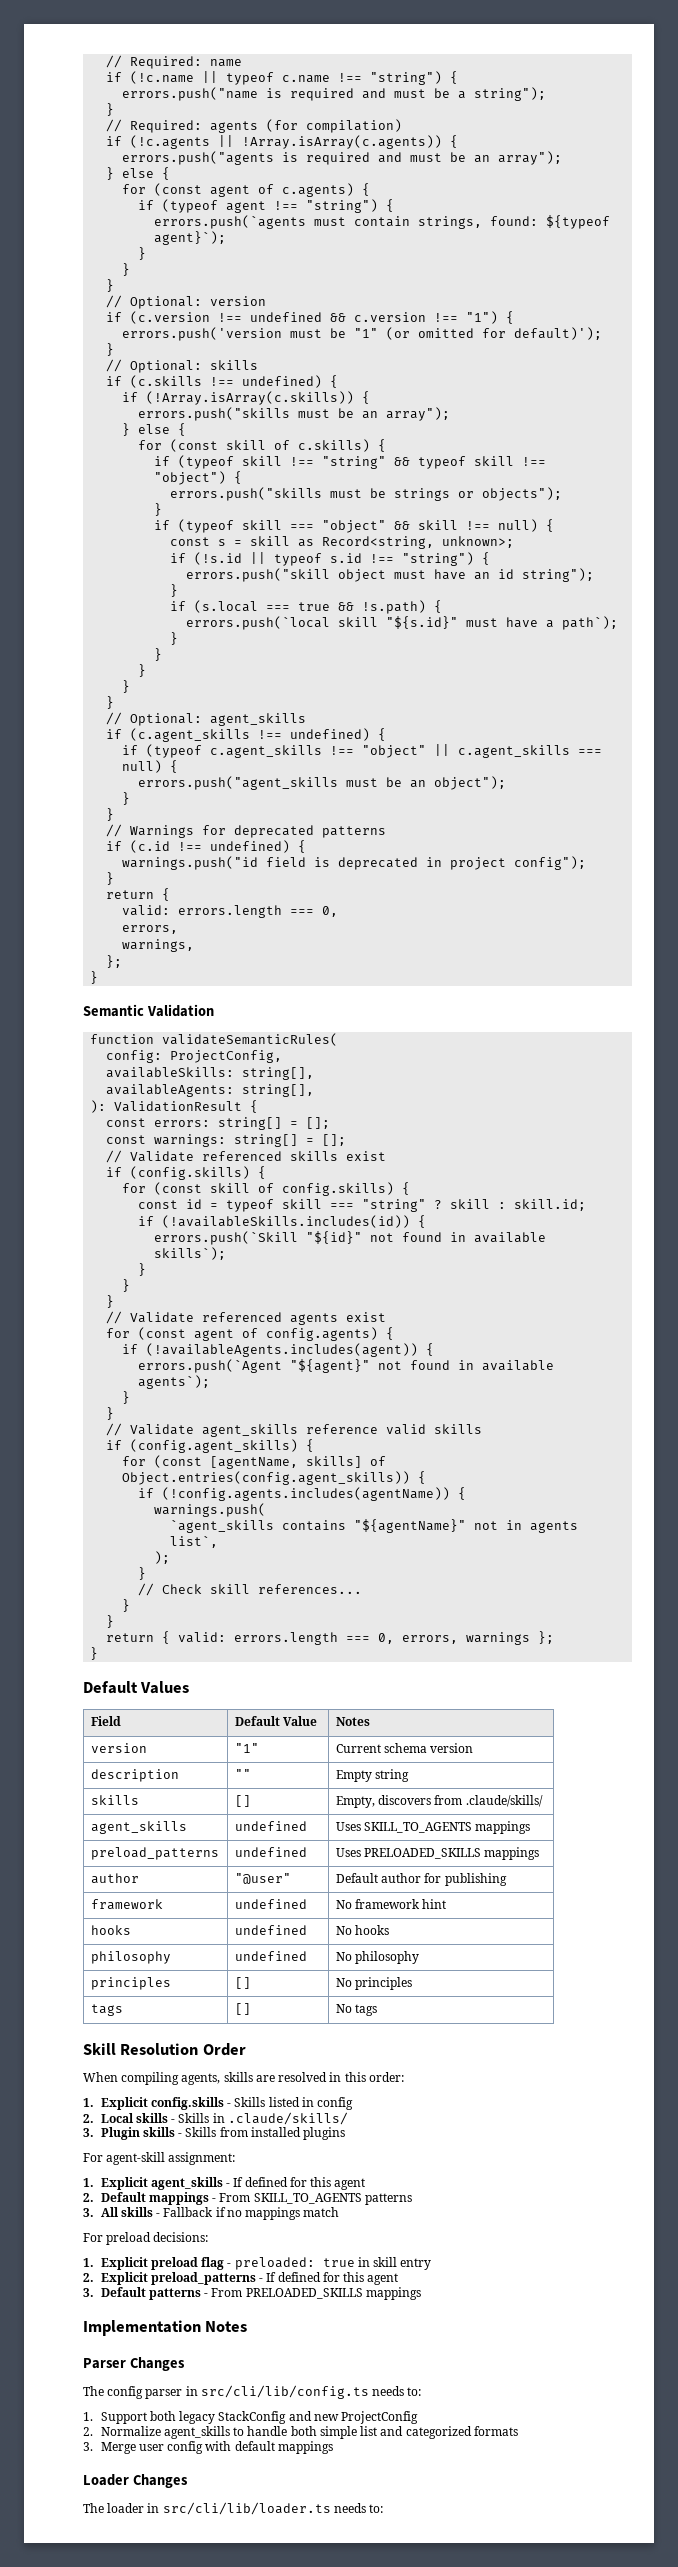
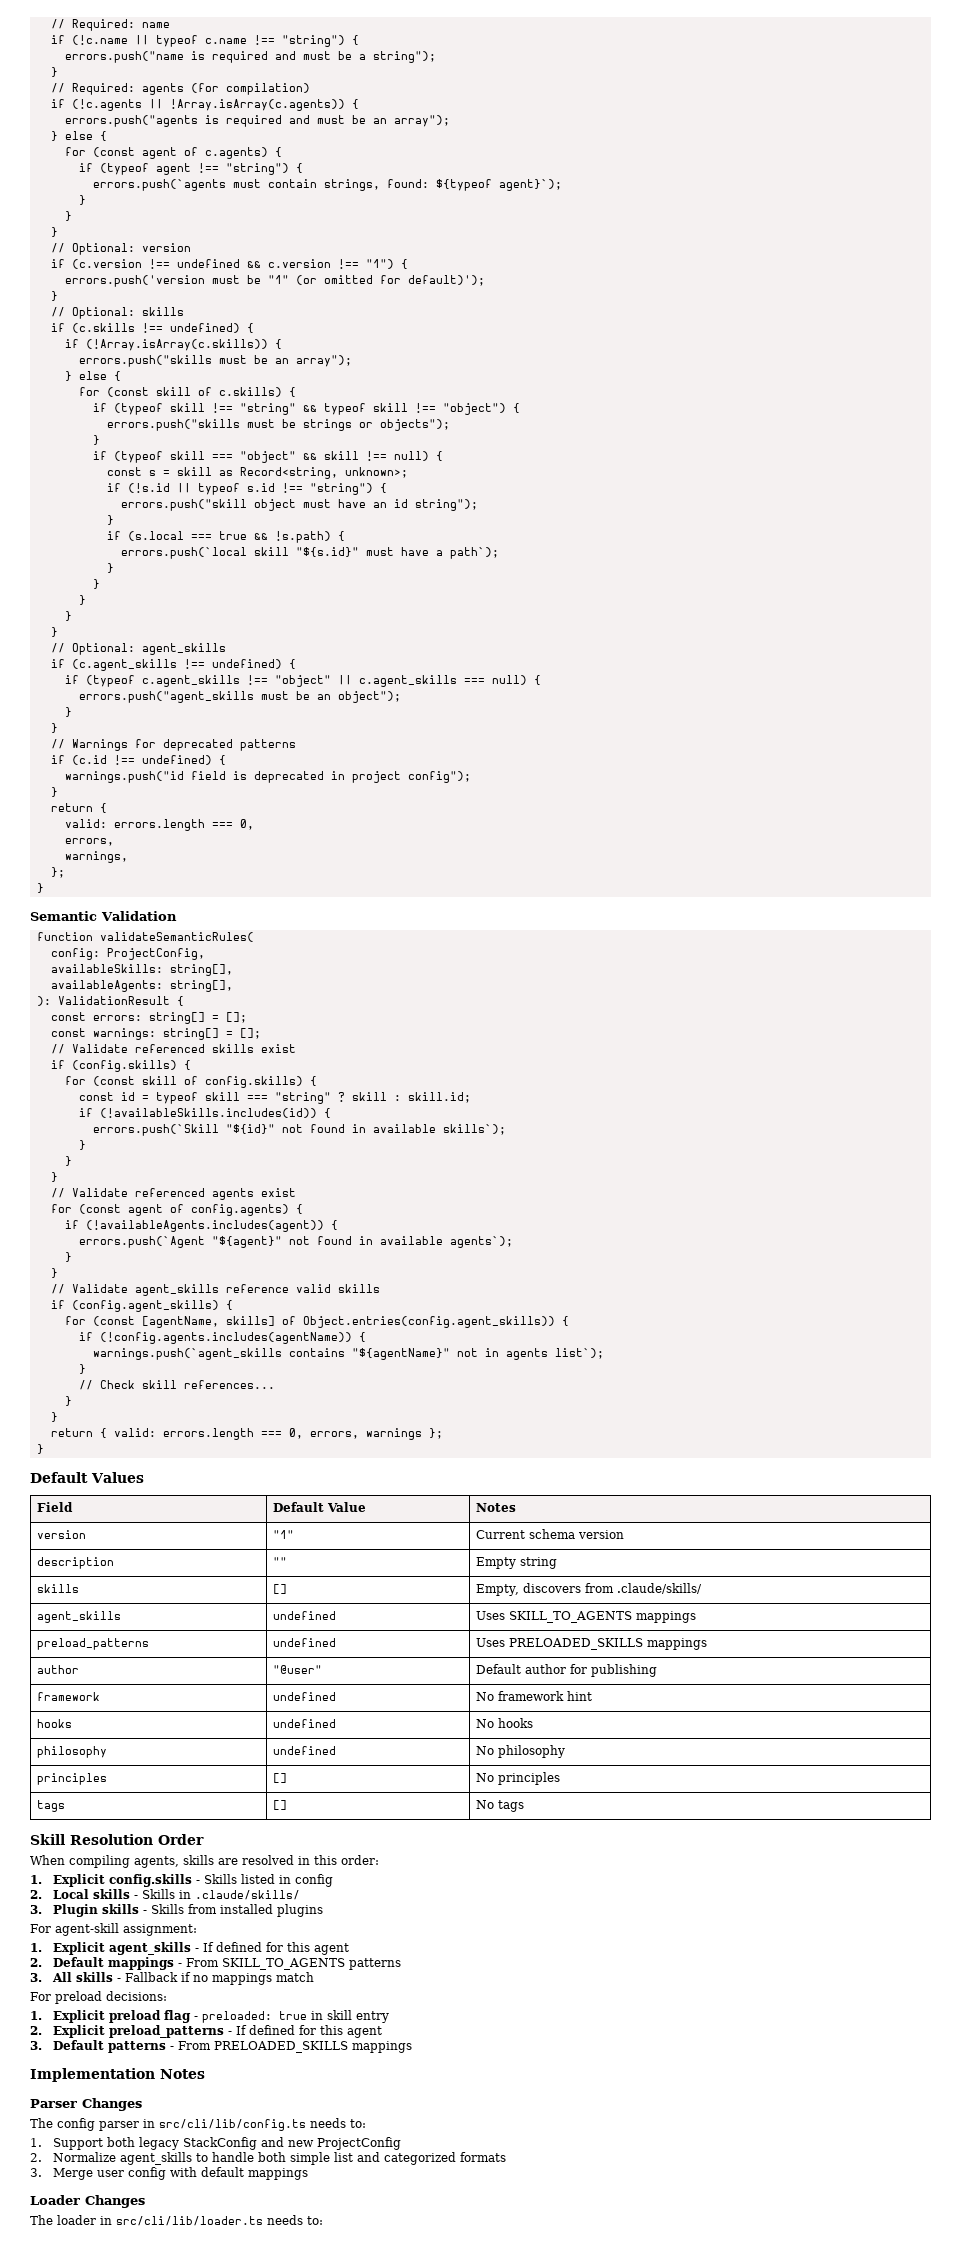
- warnings.push(
- `agent_skills contains "${agentName}" not in agents list`,
- );
+ warnings.push(`agent_skills contains "${agentName}" not in agents list`);

